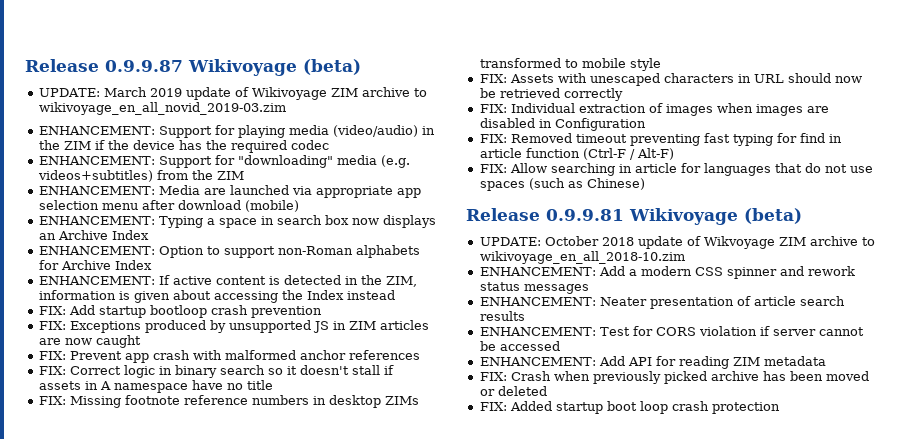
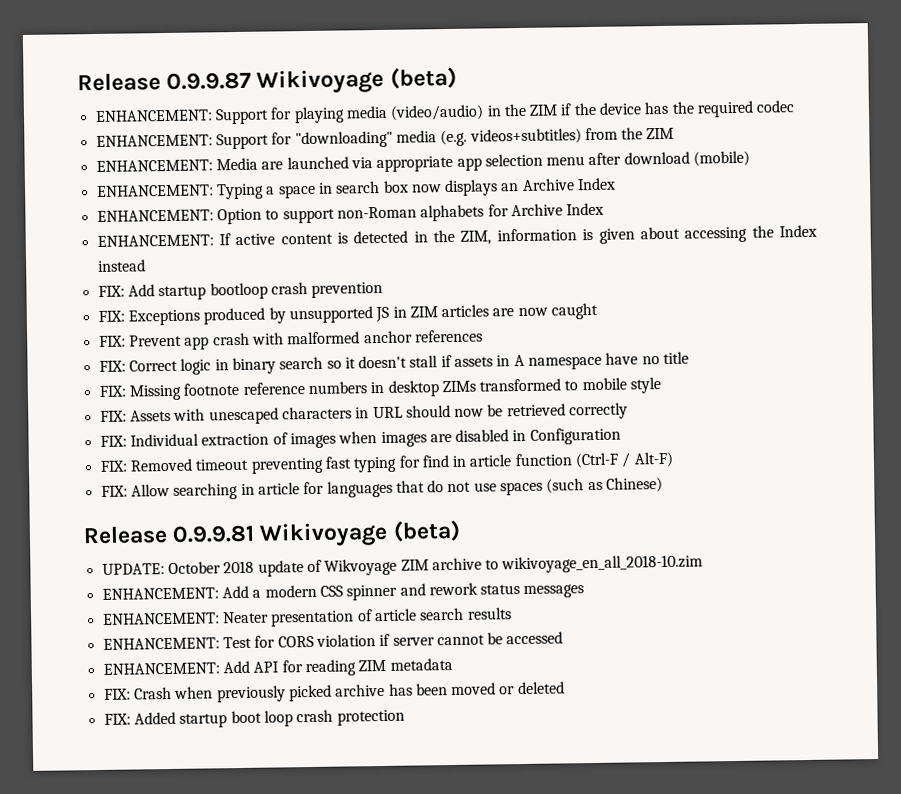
- UPDATE: March 2019 update of Wikivoyage ZIM archive to wikivoyage_en_all_novid_2019-03.zim

